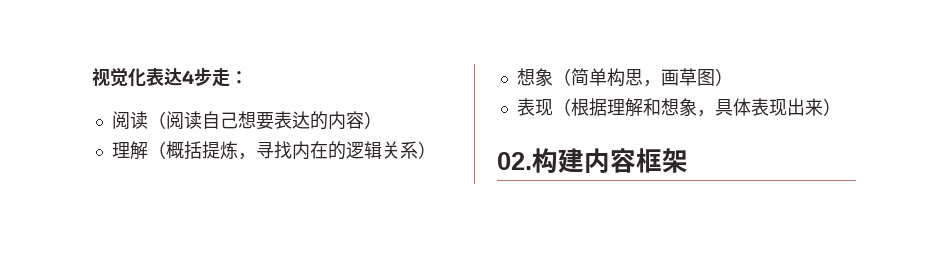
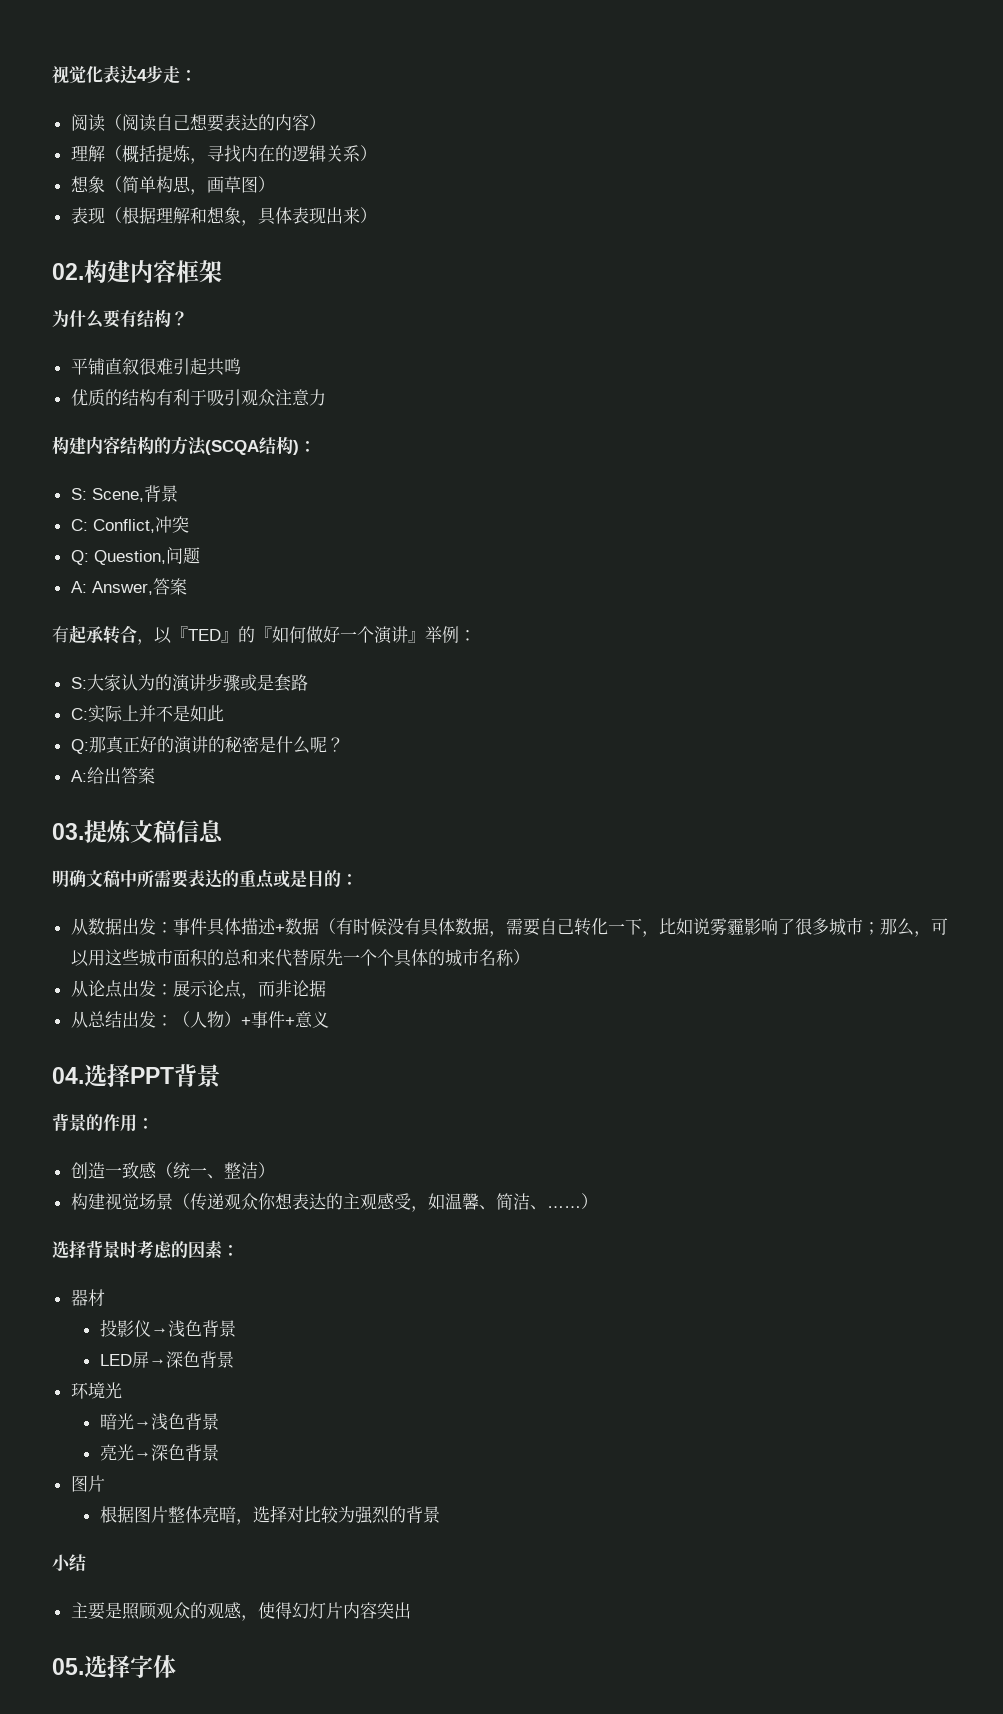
+ 为什么要有结构？
+ 平铺直叙很难引起共鸣
+ 优质的结构有利于吸引观众注意力
+ 构建内容结构的方法(SCQA结构)：
+ S: Scene,背景
+ C: Conflict,冲突
+ Q: Question,问题
+ A: Answer,答案
+ 有起承转合，以『TED』的『如何做好一个演讲』举例：
+ S:大家认为的演讲步骤或是套路
+ C:实际上并不是如此
+ Q:那真正好的演讲的秘密是什么呢？
+ A:给出答案
+ 03.提炼文稿信息
+ 明确文稿中所需要表达的重点或是目的：
+ 从数据出发：事件具体描述+数据（有时候没有具体数据，需要自己转化一下，比如说雾霾影响了很多城市；那么，可以用这些城市面积的总和来代替原先一个个具体的城市名称）
+ 从论点出发：展示论点，而非论据
+ 从总结出发：（人物）+事件+意义
+ 04.选择PPT背景
+ 背景的作用：
+ 创造一致感（统一、整洁）
+ 构建视觉场景（传递观众你想表达的主观感受，如温馨、简洁、……）
+ 选择背景时考虑的因素：
+ 器材
+ 投影仪→浅色背景
+ LED屏→深色背景
+ 环境光
+ 暗光→浅色背景
+ 亮光→深色背景
+ 图片
+ 根据图片整体亮暗，选择对比较为强烈的背景
+ 小结
+ 主要是照顾观众的观感，使得幻灯片内容突出
+ 05.选择字体

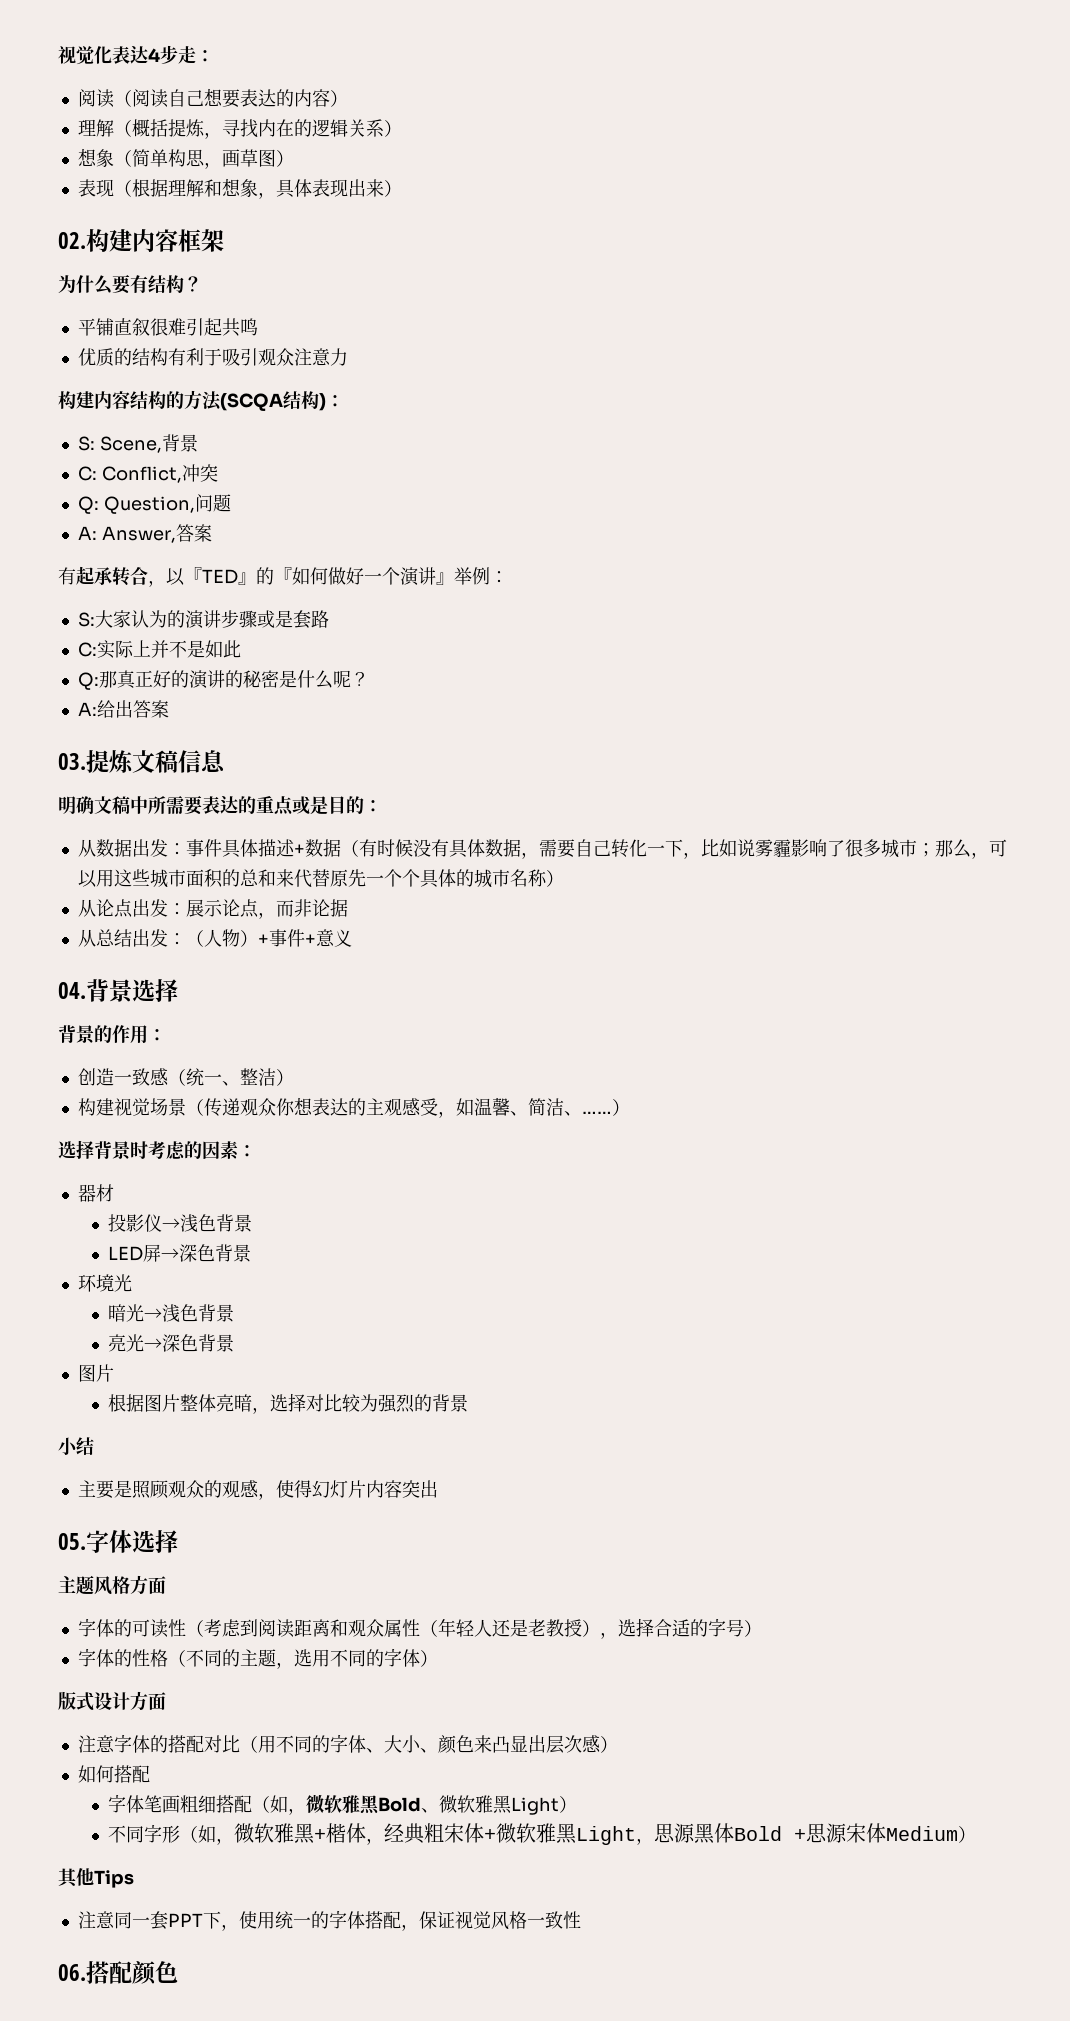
- 04.选择PPT背景
+ 04.背景选择
- 05.选择字体
+ 05.字体选择
+ 主题风格方面
+ 字体的可读性（考虑到阅读距离和观众属性（年轻人还是老教授），选择合适的字号）
+ 字体的性格（不同的主题，选用不同的字体）
+ 版式设计方面
+ 注意字体的搭配对比（用不同的字体、大小、颜色来凸显出层次感）
+ 如何搭配
+ 字体笔画粗细搭配（如，微软雅黑Bold、微软雅黑Light）
+ 不同字形（如，微软雅黑+楷体，经典粗宋体+微软雅黑Light，思源黑体Bold +思源宋体Medium）
+ 其他Tips
+ 注意同一套PPT下，使用统一的字体搭配，保证视觉风格一致性
+ 06.搭配颜色

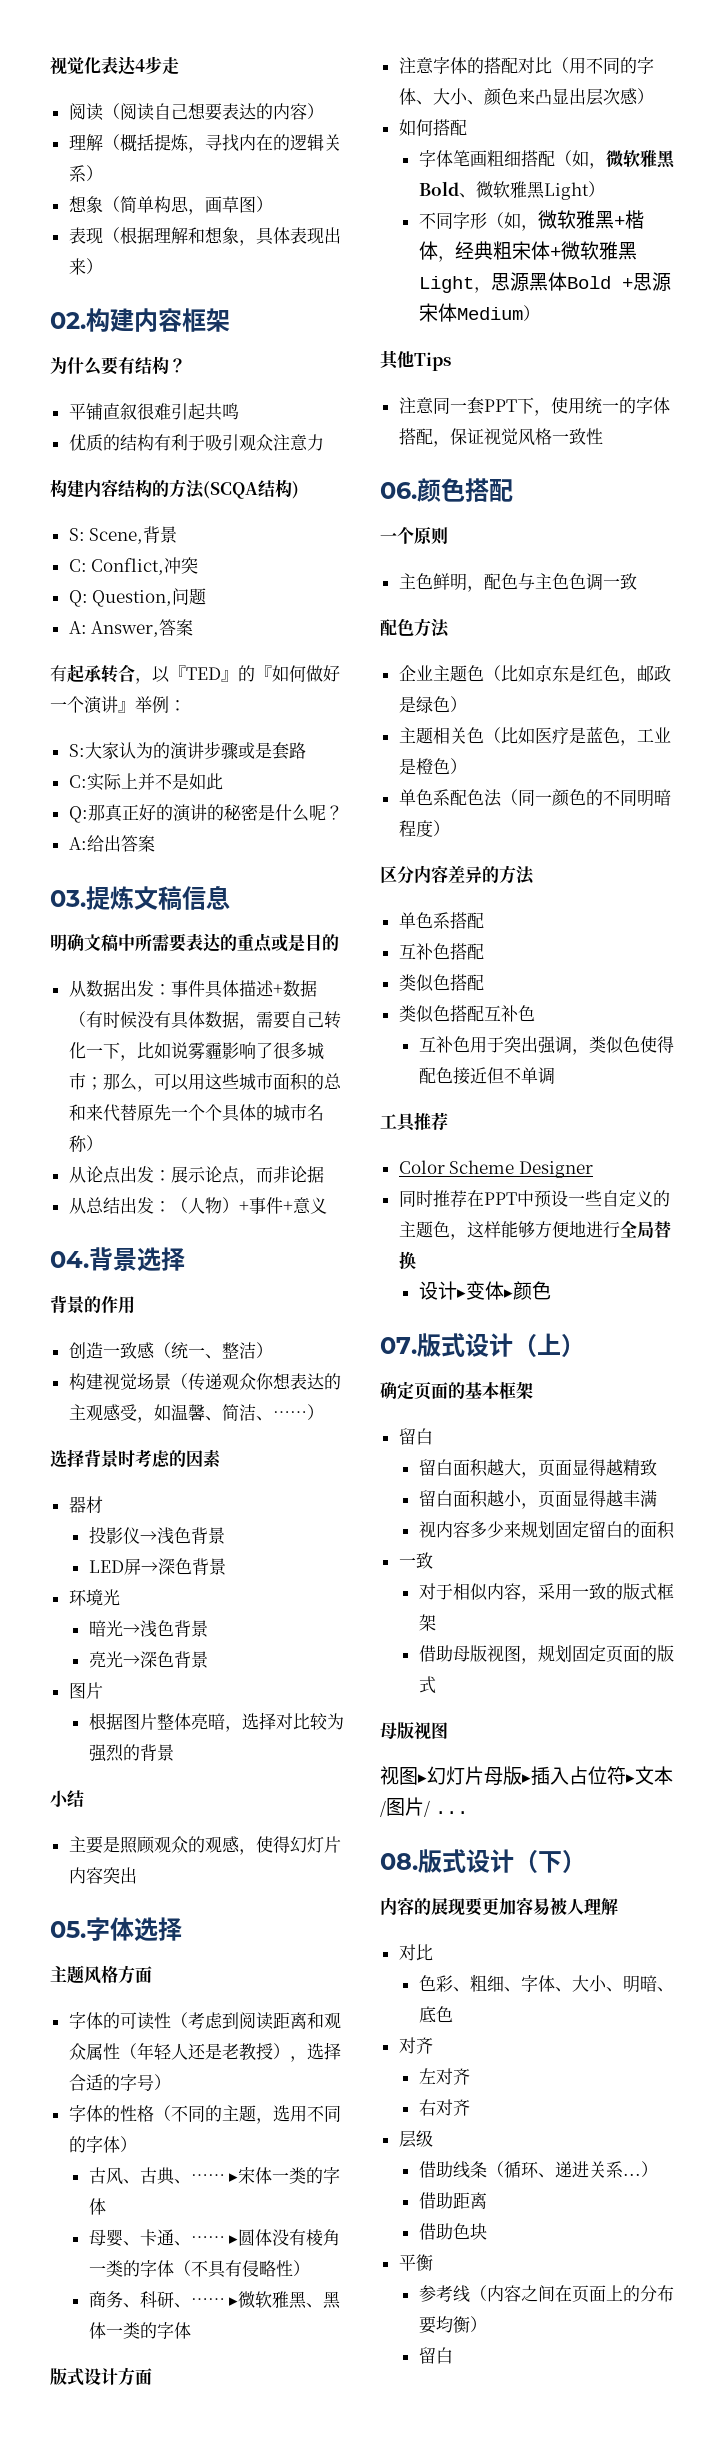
- 视觉化表达4步走：
+ 视觉化表达4步走
- 构建内容结构的方法(SCQA结构)：
+ 构建内容结构的方法(SCQA结构)
- 明确文稿中所需要表达的重点或是目的：
+ 明确文稿中所需要表达的重点或是目的
- 背景的作用：
+ 背景的作用
- 选择背景时考虑的因素：
+ 选择背景时考虑的因素
+ 古风、古典、…… ▸宋体一类的字体
+ 母婴、卡通、…… ▸圆体没有棱角一类的字体（不具有侵略性）
+ 商务、科研、…… ▸微软雅黑、黑体一类的字体
- 06.搭配颜色
+ 06.颜色搭配
+ 一个原则
+ 主色鲜明，配色与主色色调一致
+ 配色方法
+ 企业主题色（比如京东是红色，邮政是绿色）
+ 主题相关色（比如医疗是蓝色，工业是橙色）
+ 单色系配色法（同一颜色的不同明暗程度）
+ 区分内容差异的方法
+ 单色系搭配
+ 互补色搭配
+ 类似色搭配
+ 类似色搭配互补色
+ 互补色用于突出强调，类似色使得配色接近但不单调
+ 工具推荐
+ Color Scheme Designer
+ 同时推荐在PPT中预设一些自定义的主题色，这样能够方便地进行全局替换
+ 设计▸变体▸颜色
+ 07.版式设计（上）
+ 确定页面的基本框架
+ 留白
+ 留白面积越大，页面显得越精致
+ 留白面积越小，页面显得越丰满
+ 视内容多少来规划固定留白的面积
+ 一致
+ 对于相似内容，采用一致的版式框架
+ 借助母版视图，规划固定页面的版式
+ 母版视图
+ 视图▸幻灯片母版▸插入占位符▸文本/图片/ ...
+ 08.版式设计（下）
+ 内容的展现要更加容易被人理解
+ 对比
+ 色彩、粗细、字体、大小、明暗、底色
+ 对齐
+ 左对齐
+ 右对齐
+ 层级
+ 借助线条（循环、递进关系...）
+ 借助距离
+ 借助色块
+ 平衡
+ 参考线（内容之间在页面上的分布要均衡）
+ 留白

